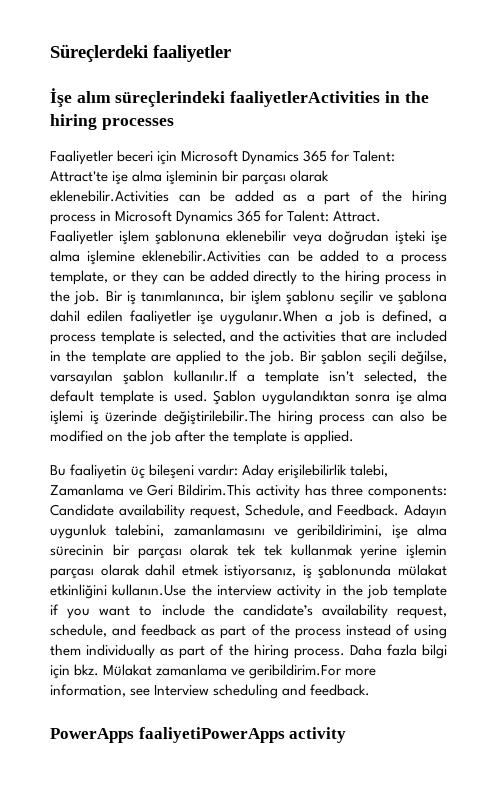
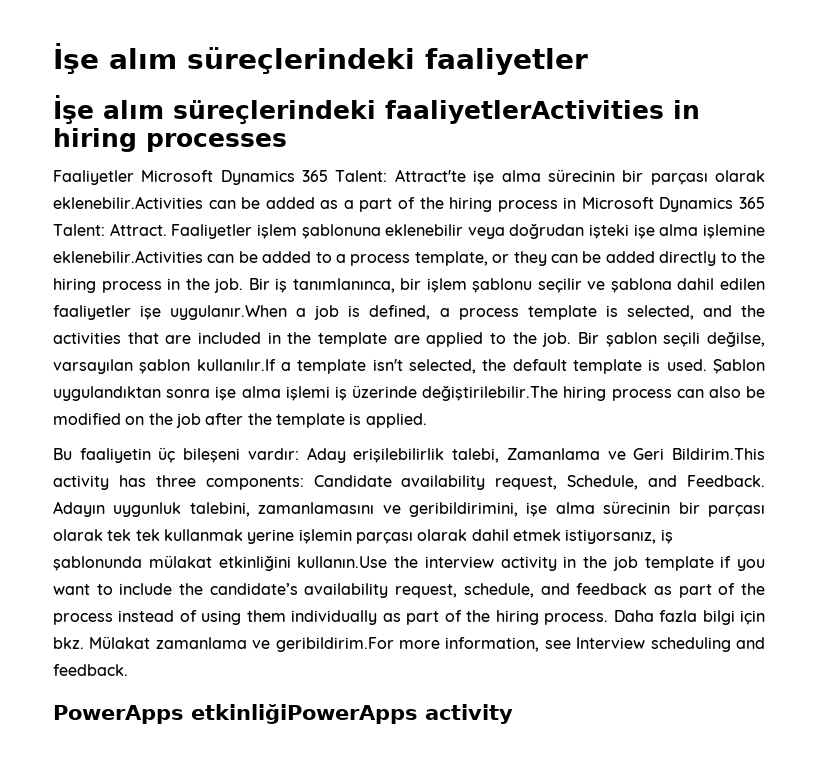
- Süreçlerdeki faaliyetler
+ İşe alım süreçlerindeki faaliyetler
- İşe alım süreçlerindeki faaliyetlerActivities in the hiring processes
+ İşe alım süreçlerindeki faaliyetlerActivities in hiring processes
- Faaliyetler beceri için Microsoft Dynamics 365 for Talent: Attract'te işe alma işleminin bir parçası olarak eklenebilir.Activities can be added as a part of the hiring process in Microsoft Dynamics 365 for Talent: Attract.
+ Faaliyetler Microsoft Dynamics 365 Talent: Attract'te işe alma sürecinin bir parçası olarak eklenebilir.Activities can be added as a part of the hiring process in Microsoft Dynamics 365 Talent: Attract.
- PowerApps faaliyetiPowerApps activity
+ PowerApps etkinliğiPowerApps activity

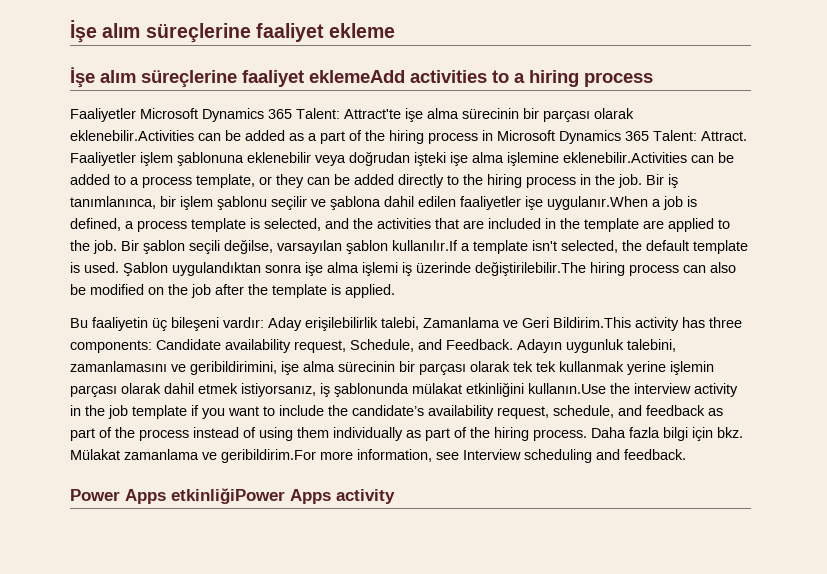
- İşe alım süreçlerindeki faaliyetler
- İşe alım süreçlerindeki faaliyetlerActivities in hiring processes
+ İşe alım süreçlerine faaliyet ekleme
+ İşe alım süreçlerine faaliyet eklemeAdd activities to a hiring process
- PowerApps etkinliğiPowerApps activity
+ Power Apps etkinliğiPower Apps activity

